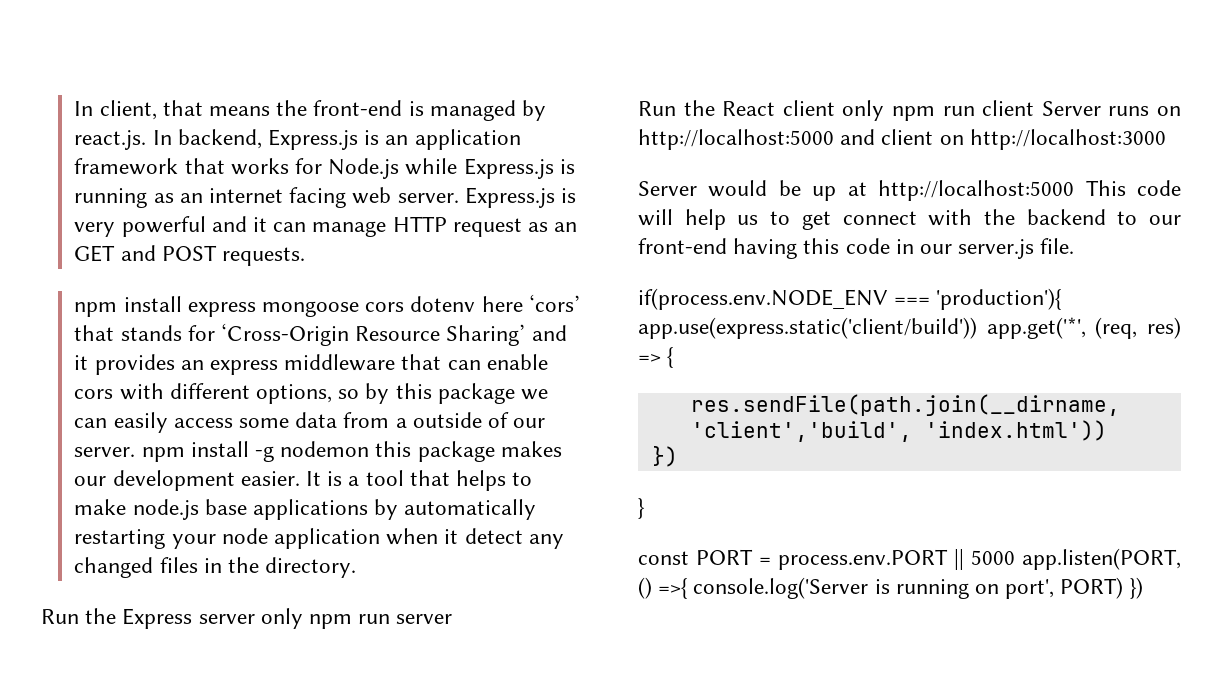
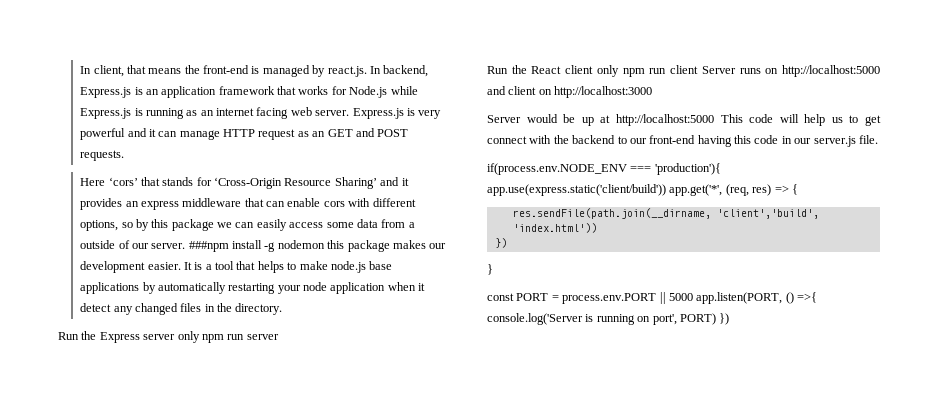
- npm install express mongoose cors dotenv here ‘cors’ that stands for ‘Cross-Origin Resource Sharing’ and it provides an express middleware that can enable cors with different options, so by this package we can easily access some data from a outside of our server. npm install -g nodemon this package makes our development easier.
+ Here ‘cors’ that stands for ‘Cross-Origin Resource Sharing’ and it provides an express middleware that can enable cors with different options, so by this package we can easily access some data from a outside of our server. ###npm install -g nodemon this package makes our development easier.

